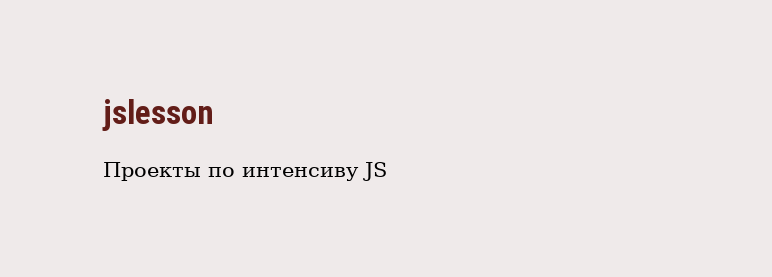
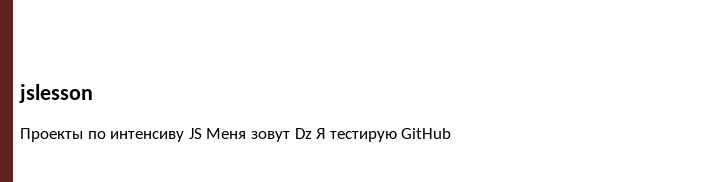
- Проекты по интенсиву JS
+ Проекты по интенсиву JS Меня зовут Dz Я тестирую GitHub

